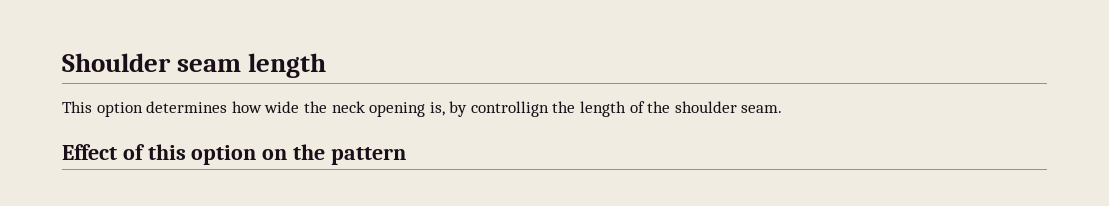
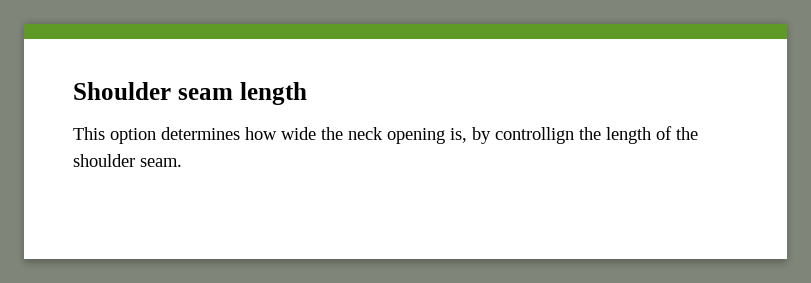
- Effect of this option on the pattern

